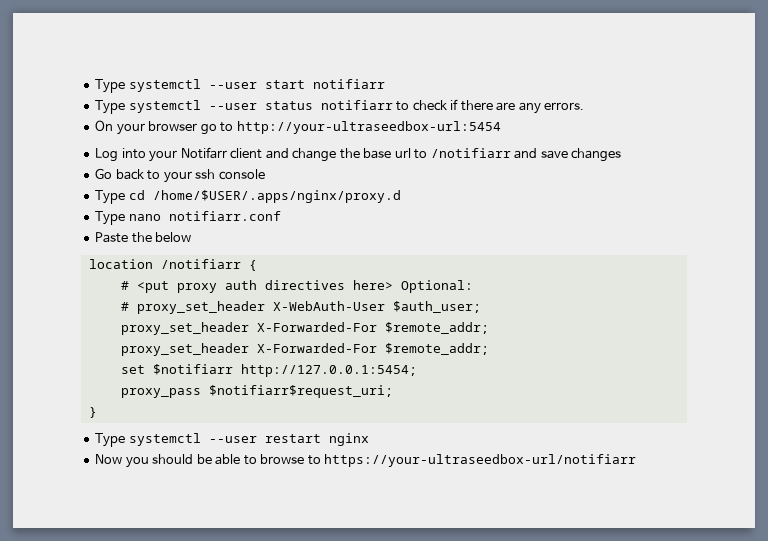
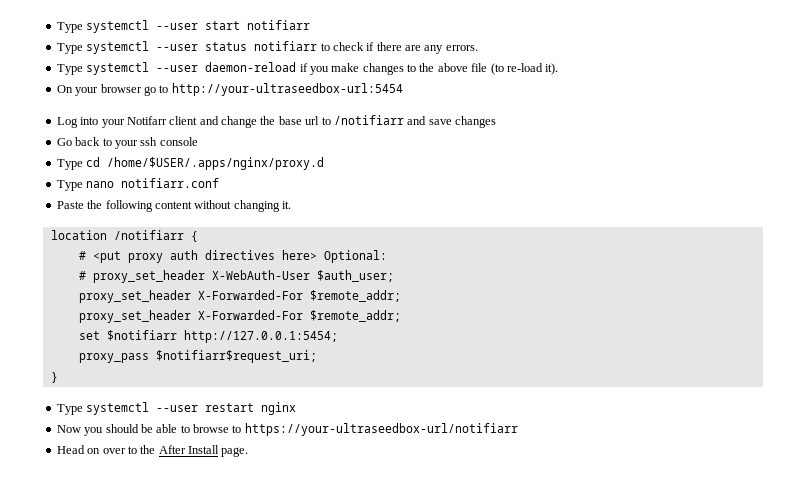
+ Type systemctl --user daemon-reload if you make changes to the above file (to re-load it).
- Paste the below
+ Paste the following content without changing it.
+ Head on over to the After Install page.

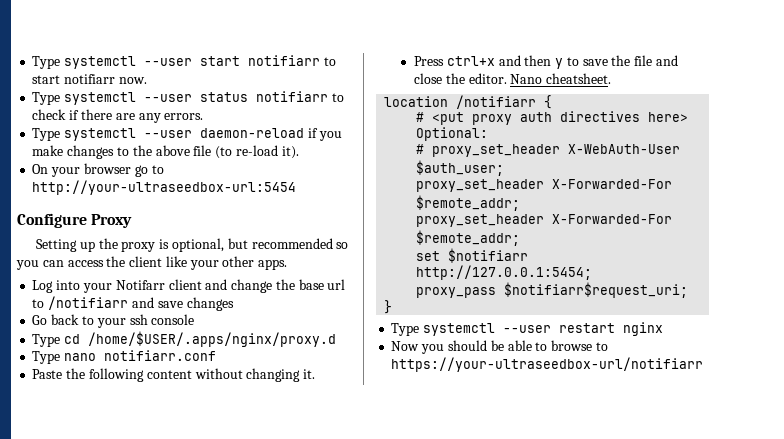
- Type systemctl --user start notifiarr
+ Type systemctl --user start notifiarr to start notifiarr now.
+ Configure Proxy
+ Setting up the proxy is optional, but recommended so you can access the client like your other apps.
+ Press ctrl+x and then y to save the file and close the editor. Nano cheatsheet.
- Head on over to the After Install page.

